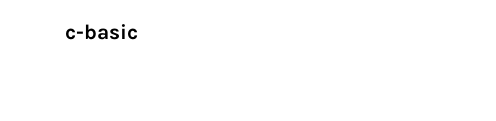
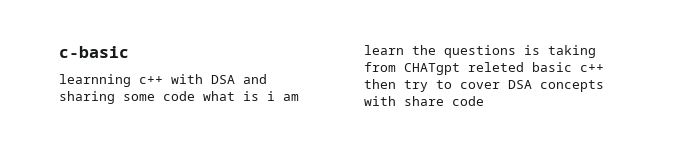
+ learnning c++ with DSA and sharing some code what is i am learn the questions is taking from CHATgpt releted basic c++ then try to cover DSA concepts with share code

